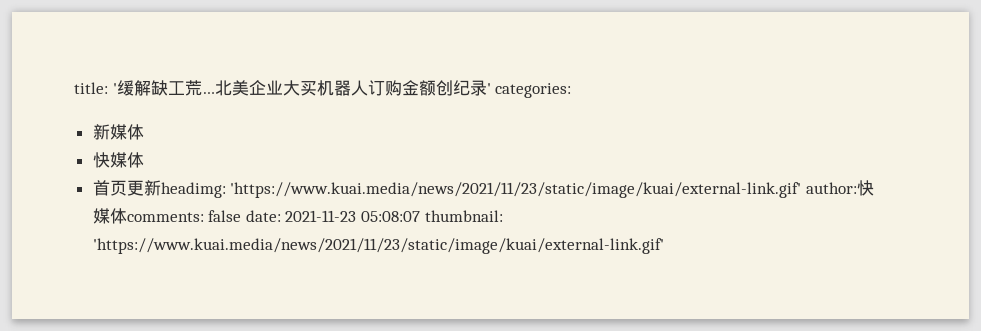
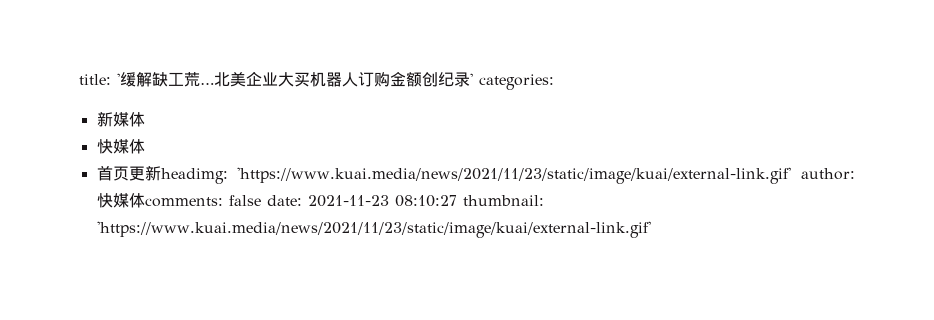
- 首页更新headimg: 'https://www.kuai.media/news/2021/11/23/static/image/kuai/external-link.gif' author:快媒体comments: false date: 2021-11-23 05:08:07 thumbnail: 'https://www.kuai.media/news/2021/11/23/static/image/kuai/external-link.gif'
+ 首页更新headimg: 'https://www.kuai.media/news/2021/11/23/static/image/kuai/external-link.gif' author:快媒体comments: false date: 2021-11-23 08:10:27 thumbnail: 'https://www.kuai.media/news/2021/11/23/static/image/kuai/external-link.gif'

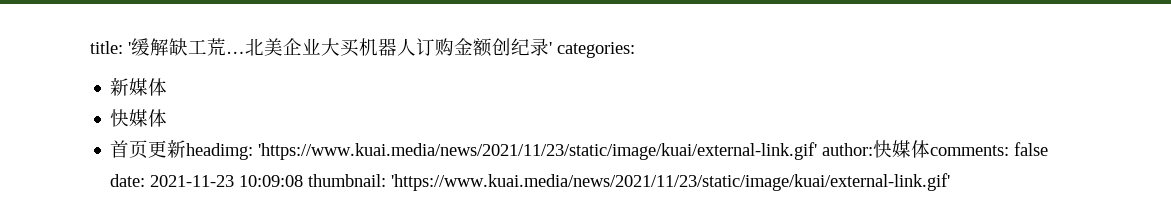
- 首页更新headimg: 'https://www.kuai.media/news/2021/11/23/static/image/kuai/external-link.gif' author:快媒体comments: false date: 2021-11-23 08:10:27 thumbnail: 'https://www.kuai.media/news/2021/11/23/static/image/kuai/external-link.gif'
+ 首页更新headimg: 'https://www.kuai.media/news/2021/11/23/static/image/kuai/external-link.gif' author:快媒体comments: false date: 2021-11-23 10:09:08 thumbnail: 'https://www.kuai.media/news/2021/11/23/static/image/kuai/external-link.gif'

